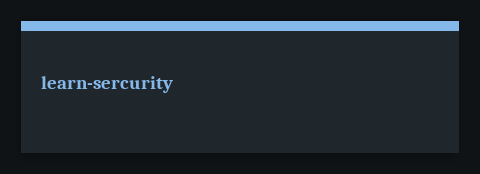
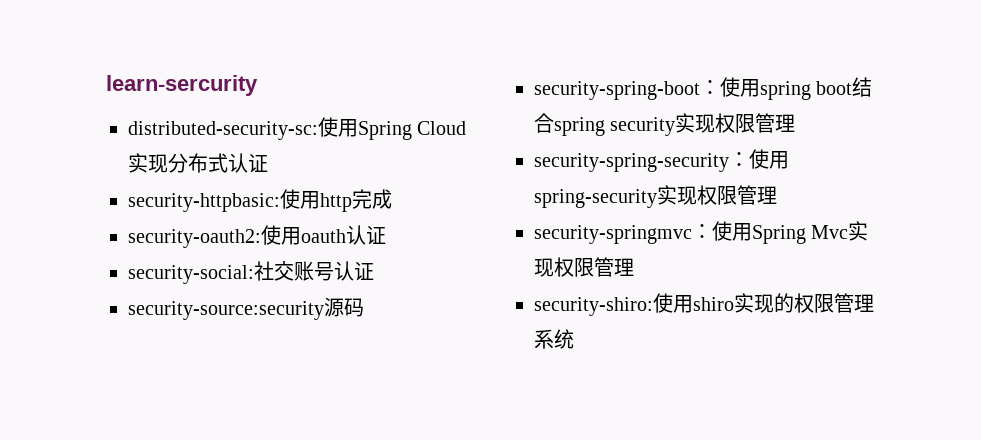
+ distributed-security-sc:使用Spring Cloud实现分布式认证
+ security-httpbasic:使用http完成
+ security-oauth2:使用oauth认证
+ security-social:社交账号认证
+ security-source:security源码
+ security-spring-boot：使用spring boot结合spring security实现权限管理
+ security-spring-security：使用spring-security实现权限管理
+ security-springmvc：使用Spring Mvc实现权限管理
+ security-shiro:使用shiro实现的权限管理系统

